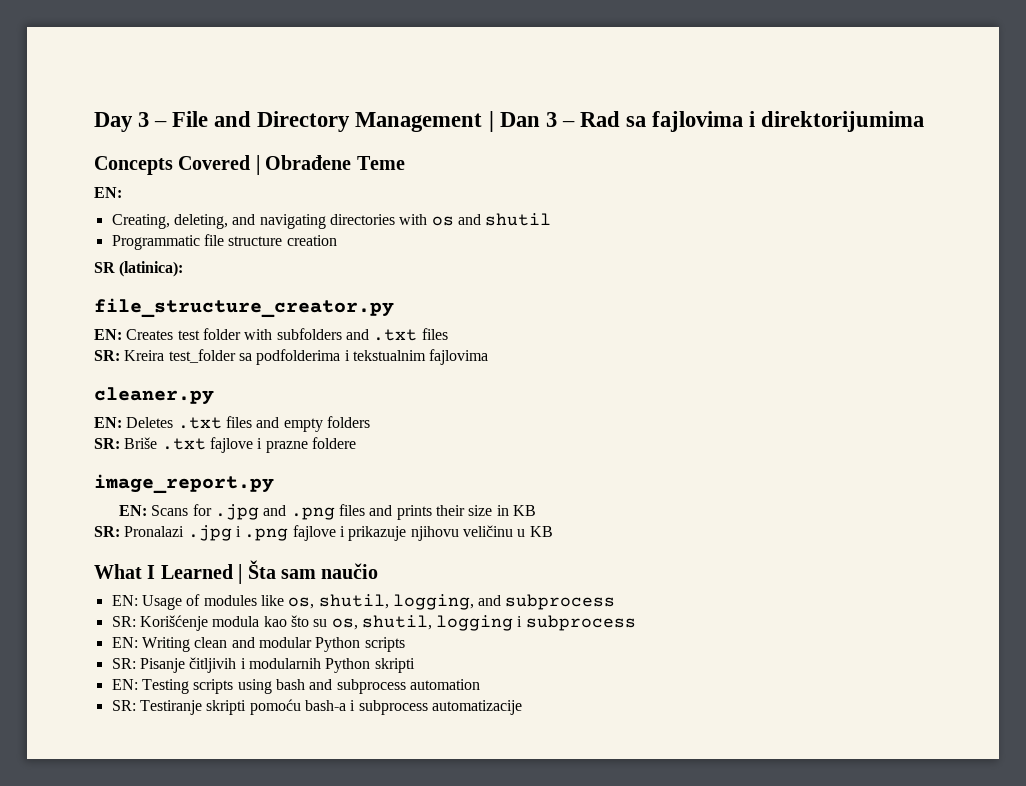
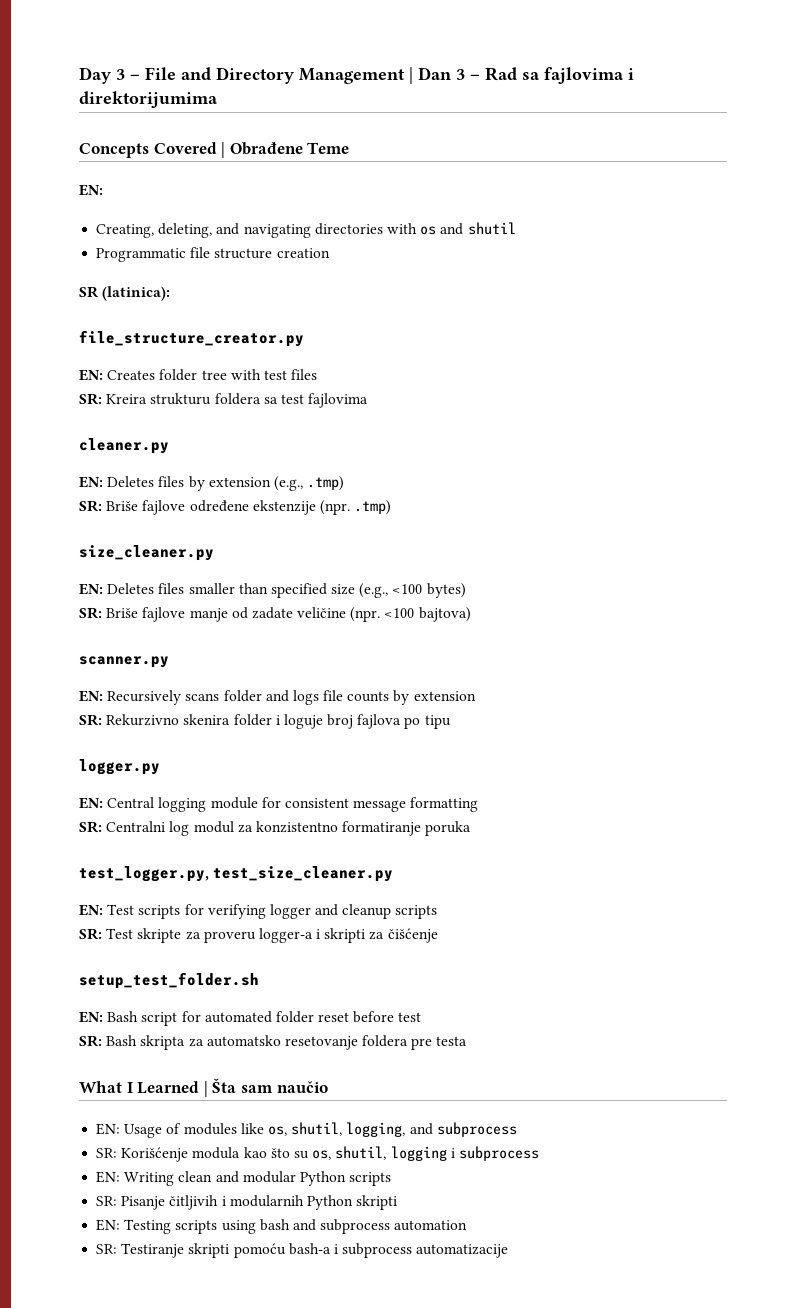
- EN: Creates test folder with subfolders and .txt files
- SR: Kreira test_folder sa podfolderima i tekstualnim fajlovima
+ EN: Creates folder tree with test files
+ SR: Kreira strukturu foldera sa test fajlovima
  cleaner.py
- EN: Deletes .txt files and empty folders
- SR: Briše .txt fajlove i prazne foldere
- image_report.py
- EN: Scans for .jpg and .png files and prints their size in KB
- SR: Pronalazi .jpg i .png fajlove i prikazuje njihovu veličinu u KB
+ EN: Deletes files by extension (e.g., .tmp)
+ SR: Briše fajlove određene ekstenzije (npr. .tmp)
+ size_cleaner.py
+ EN: Deletes files smaller than specified size (e.g., <100 bytes)
+ SR: Briše fajlove manje od zadate veličine (npr. <100 bajtova)
+ scanner.py
+ EN: Recursively scans folder and logs file counts by extension
+ SR: Rekurzivno skenira folder i loguje broj fajlova po tipu
+ logger.py
+ EN: Central logging module for consistent message formatting
+ SR: Centralni log modul za konzistentno formatiranje poruka
+ test_logger.py, test_size_cleaner.py
+ EN: Test scripts for verifying logger and cleanup scripts
+ SR: Test skripte za proveru logger-a i skripti za čišćenje
+ setup_test_folder.sh
+ EN: Bash script for automated folder reset before test
+ SR: Bash skripta za automatsko resetovanje foldera pre testa

